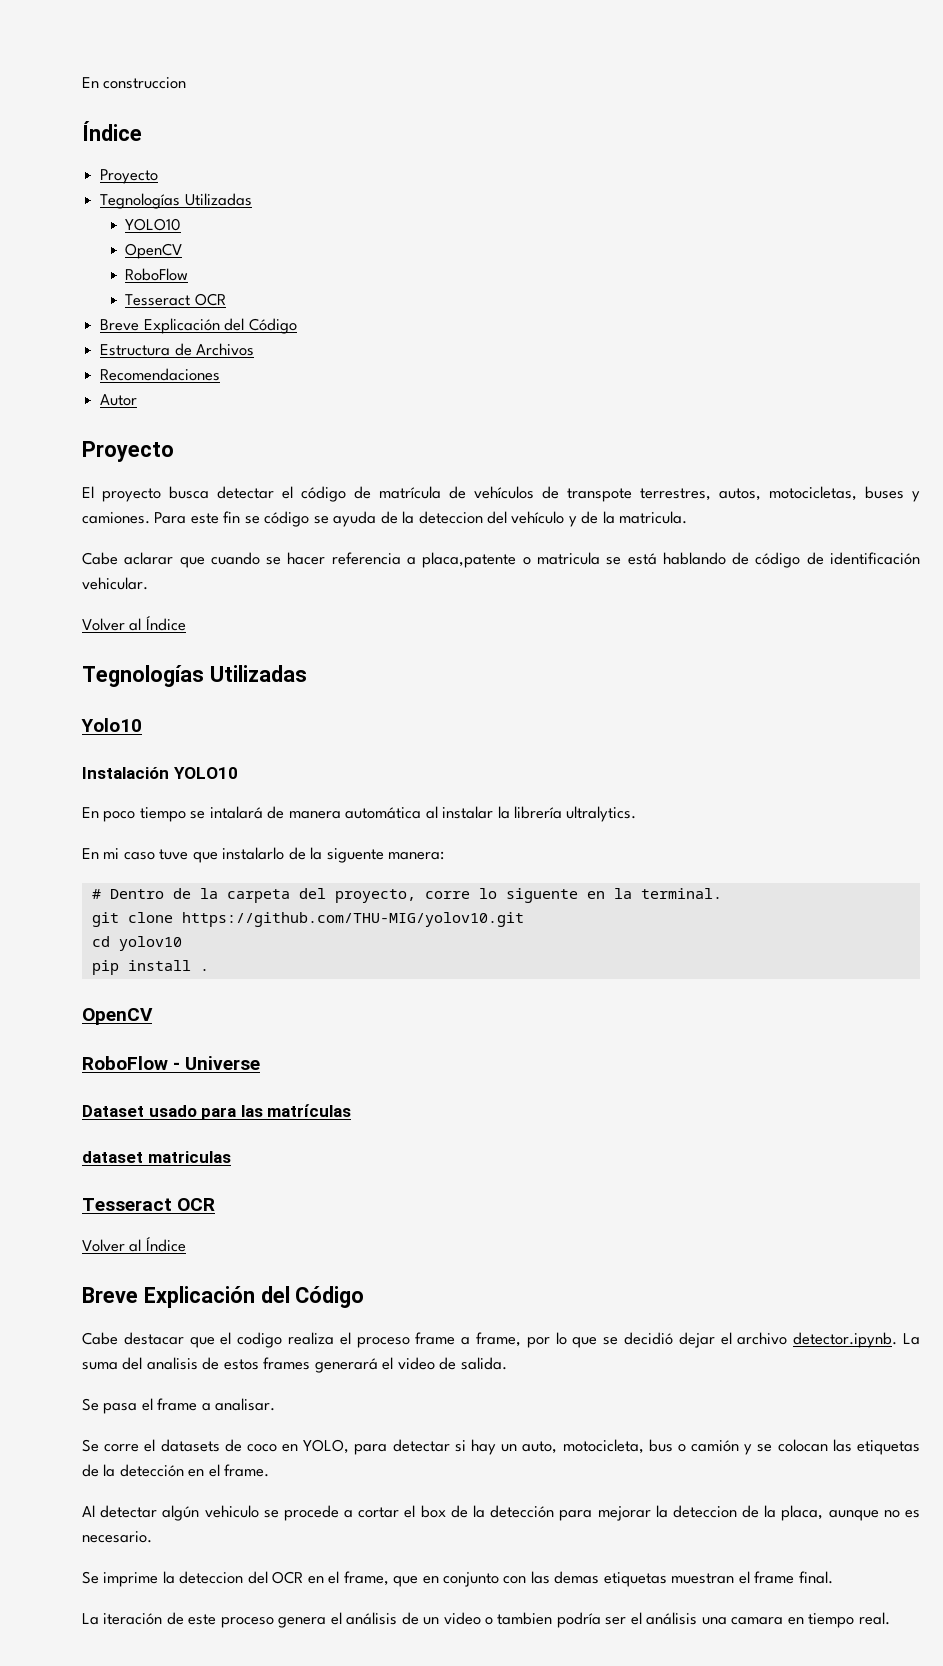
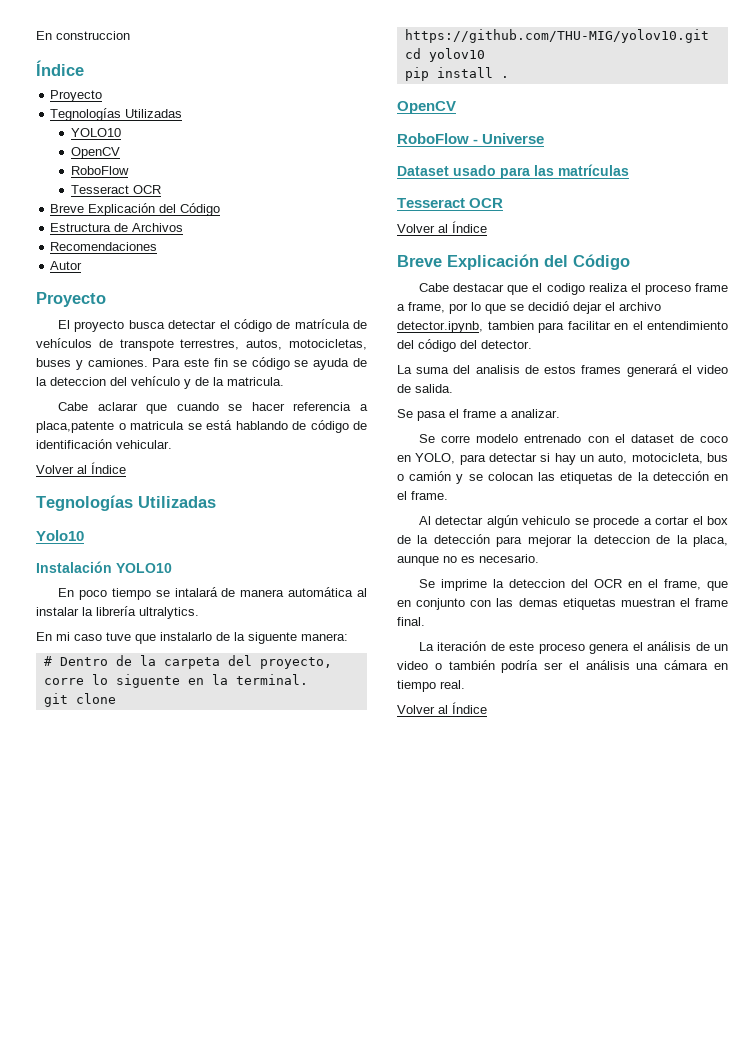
- dataset matriculas
- Cabe destacar que el codigo realiza el proceso frame a frame, por lo que se decidió dejar el archivo detector.ipynb. La suma del analisis de estos frames generará el video de salida.
+ Cabe destacar que el codigo realiza el proceso frame a frame, por lo que se decidió dejar el archivo detector.ipynb, tambien para facilitar en el entendimiento del código del detector.
+ La suma del analisis de estos frames generará el video de salida.
- Se pasa el frame a analisar.
+ Se pasa el frame a analizar.
- Se corre el datasets de coco en YOLO, para detectar si hay un auto, motocicleta, bus o camión y se colocan las etiquetas de la detección en el frame.
+ Se corre modelo entrenado con el dataset de coco en YOLO, para detectar si hay un auto, motocicleta, bus o camión y se colocan las etiquetas de la detección en el frame.
- La iteración de este proceso genera el análisis de un video o tambien podría ser el análisis una camara en tiempo real.
+ La iteración de este proceso genera el análisis de un video o también podría ser el análisis una cámara en tiempo real.
+ Volver al Índice

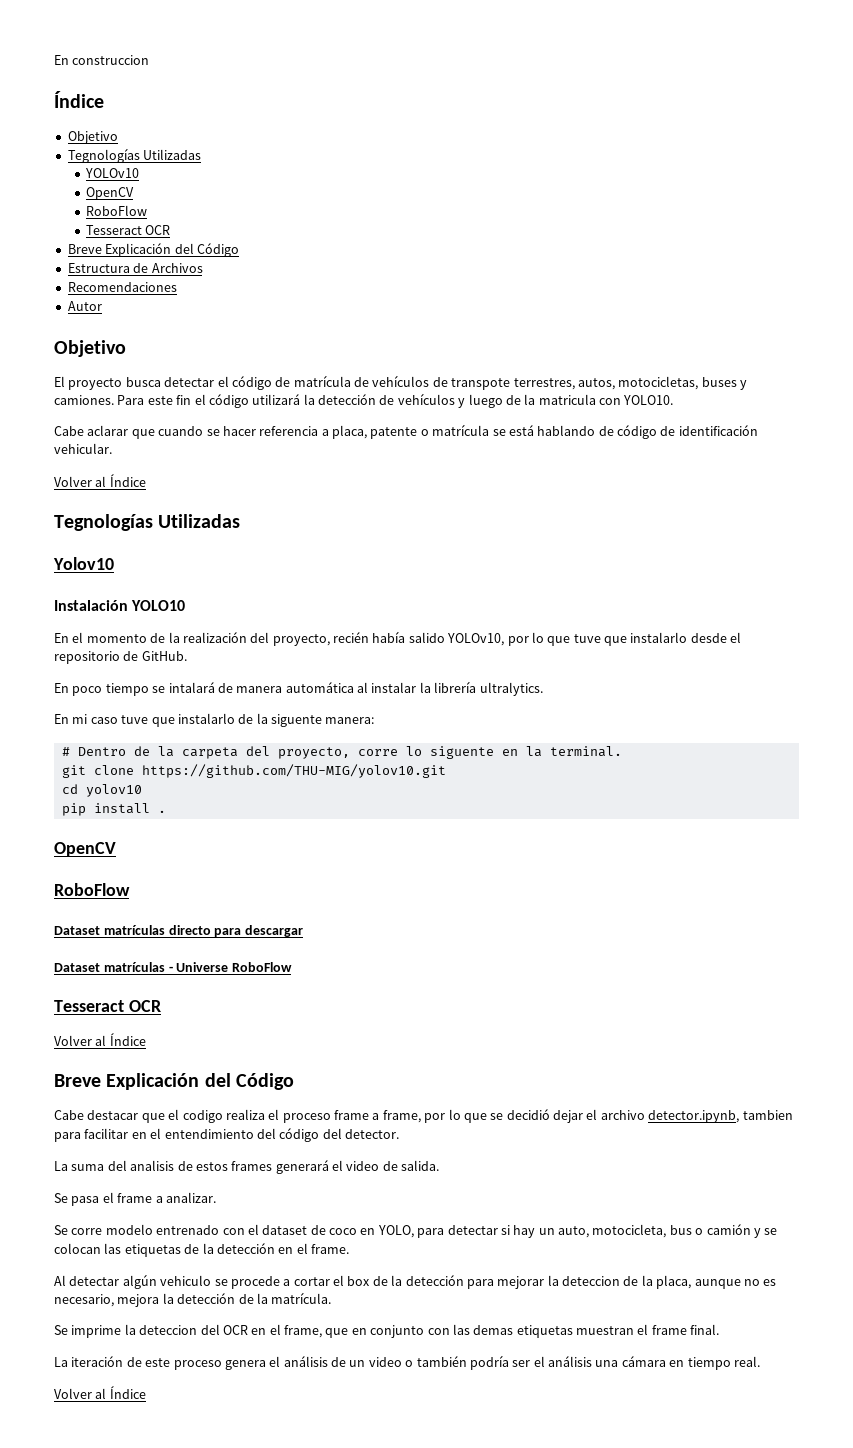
  En construccion
  Índice
- Proyecto
+ Objetivo
  Tegnologías Utilizadas
- YOLO10
+ YOLOv10
  Autor
- Proyecto
+ Objetivo
- Para este fin se código se ayuda de la deteccion del vehículo y de la matricula.
+ Para este fin el código utilizará la detección de vehículos y luego de la matricula con YOLO10.
- Cabe aclarar que cuando se hacer referencia a placa,patente o matricula se está hablando de código de identificación vehicular.
+ Cabe aclarar que cuando se hacer referencia a placa, patente o matrícula se está hablando de código de identificación vehicular.
- Yolo10
+ Yolov10
+ En el momento de la realización del proyecto, recién había salido YOLOv10, por lo que tuve que instalarlo desde el repositorio de GitHub.
  pip install .
  OpenCV
- RoboFlow - Universe
- Dataset usado para las matrículas
+ RoboFlow
+ Dataset matrículas directo para descargar
+ Dataset matrículas - Universe RoboFlow
- Al detectar algún vehiculo se procede a cortar el box de la detección para mejorar la deteccion de la placa, aunque no es necesario.
+ Al detectar algún vehiculo se procede a cortar el box de la detección para mejorar la deteccion de la placa, aunque no es necesario, mejora la detección de la matrícula.

